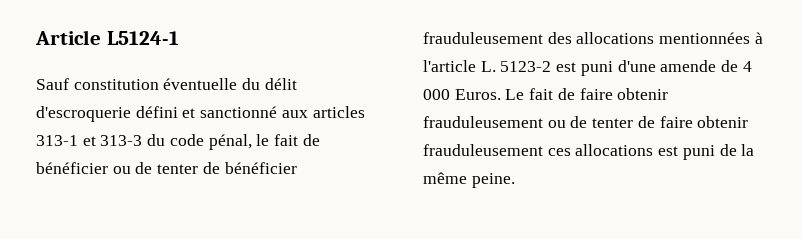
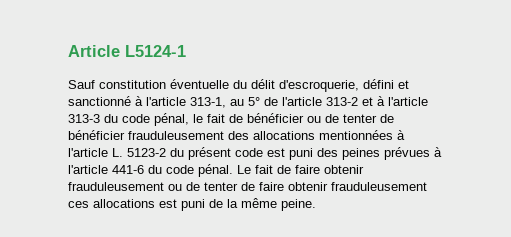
- Sauf constitution éventuelle du délit d'escroquerie défini et sanctionné aux articles 313-1 et 313-3 du code pénal, le fait de bénéficier ou de tenter de bénéficier frauduleusement des allocations mentionnées à l'article L. 5123-2 est puni d'une amende de 4 000 Euros.
+ Sauf constitution éventuelle du délit d'escroquerie, défini et sanctionné à l'article 313-1, au 5° de l'article 313-2 et à l'article 313-3 du code pénal, le fait de bénéficier ou de tenter de bénéficier frauduleusement des allocations mentionnées à l'article L. 5123-2 du présent code est puni des peines prévues à l'article 441-6 du code pénal.

